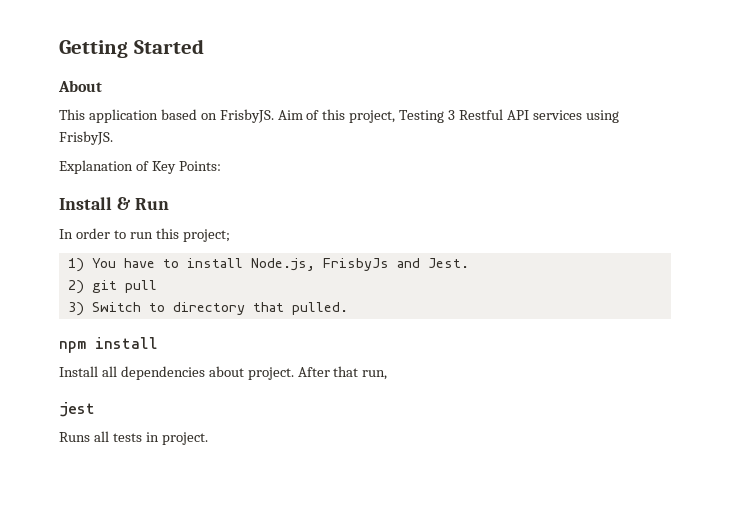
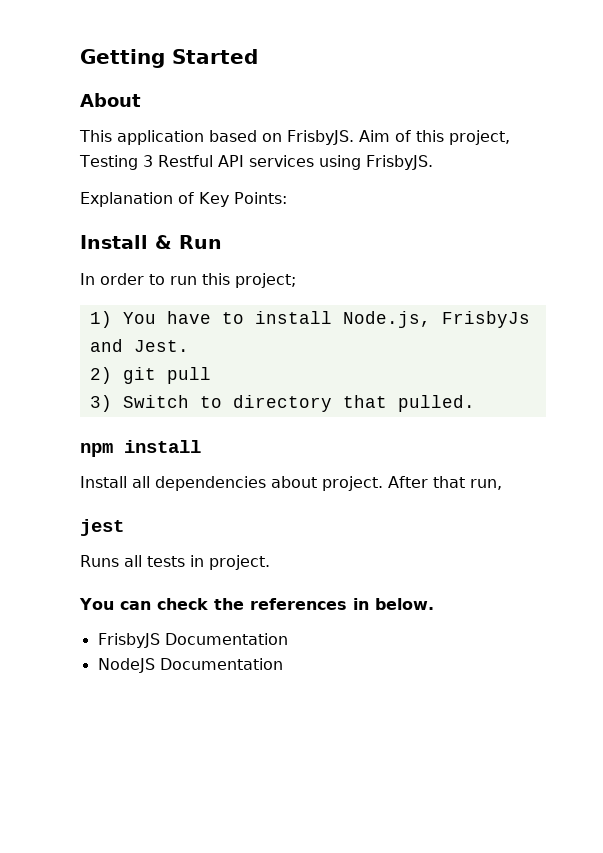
+ You can check the references in below.
+ FrisbyJS Documentation
+ NodeJS Documentation

